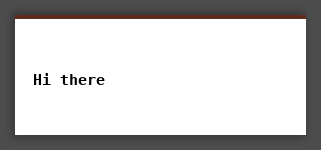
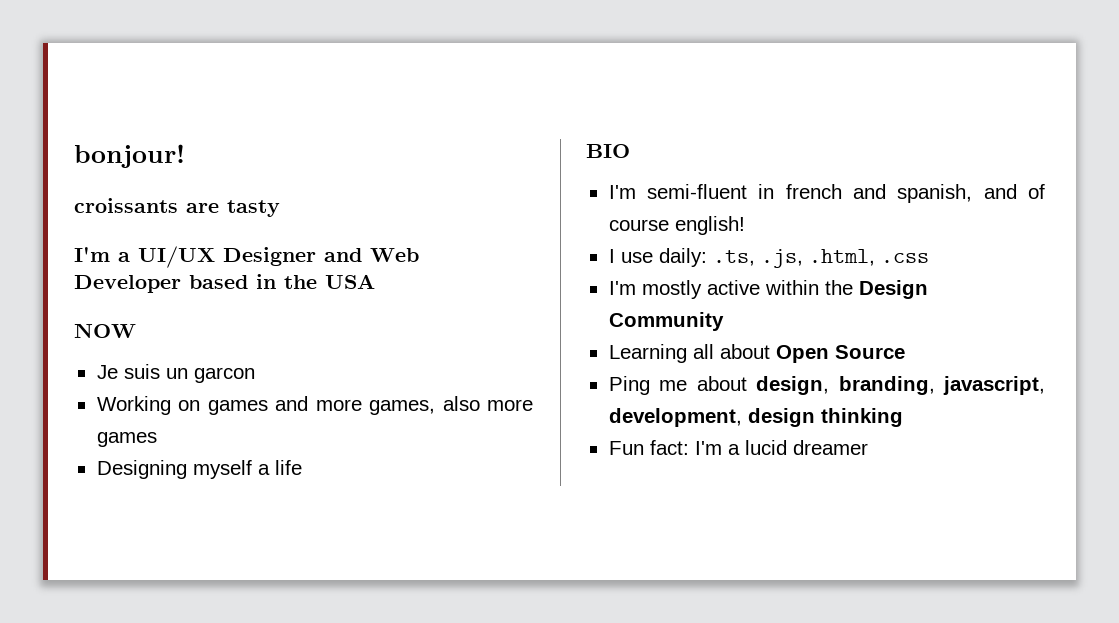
- Hi there
+ bonjour!
+ croissants are tasty
+ I'm a UI/UX Designer and Web Developer based in the USA
+ NOW
+ Je suis un garcon
+ Working on games and more games, also more games
+ Designing myself a life
+ BIO
+ I'm semi-fluent in french and spanish, and of course english!
+ I use daily: .ts, .js, .html, .css
+ I'm mostly active within the Design Community
+ Learning all about Open Source
+ Ping me about design, branding, javascript, development, design thinking
+ Fun fact: I'm a lucid dreamer

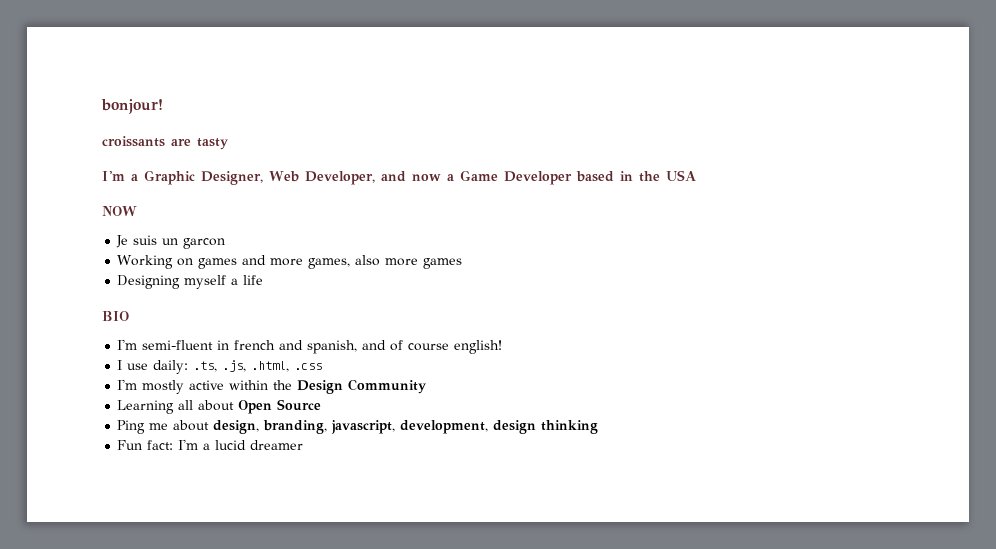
- I'm a UI/UX Designer and Web Developer based in the USA
+ I'm a Graphic Designer, Web Developer, and now a Game Developer based in the USA

